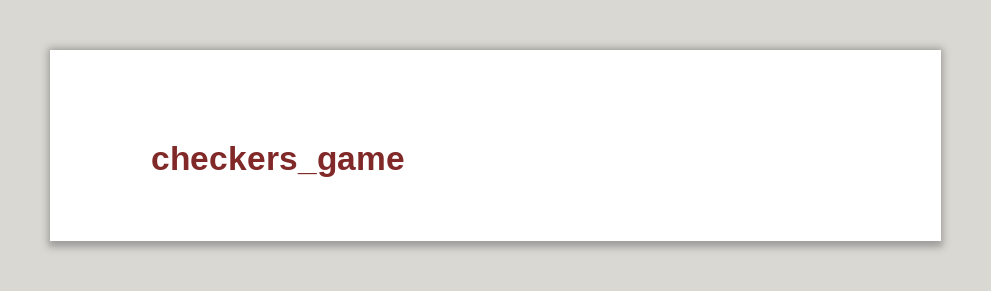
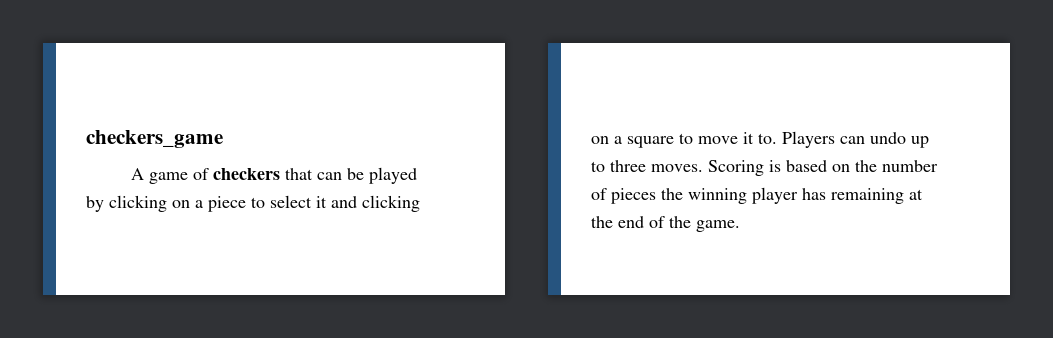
+ A game of checkers that can be played by clicking on a piece to select it and clicking on a square to move it to. Players can undo up to three moves. Scoring is based on the number of pieces the winning player has remaining at the end of the game.

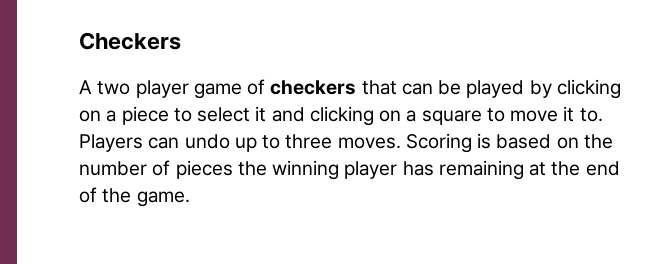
- checkers_game
+ Checkers
- A game of checkers that can be played by clicking on a piece to select it and clicking on a square to move it to.
+ A two player game of checkers that can be played by clicking on a piece to select it and clicking on a square to move it to.

